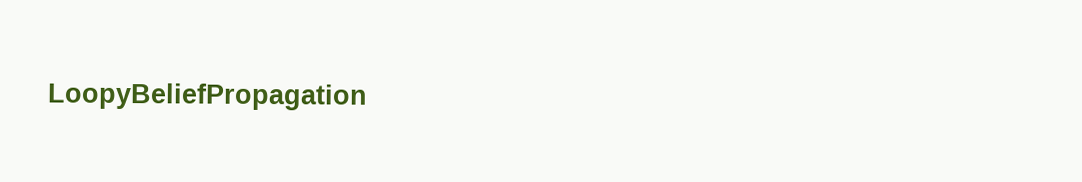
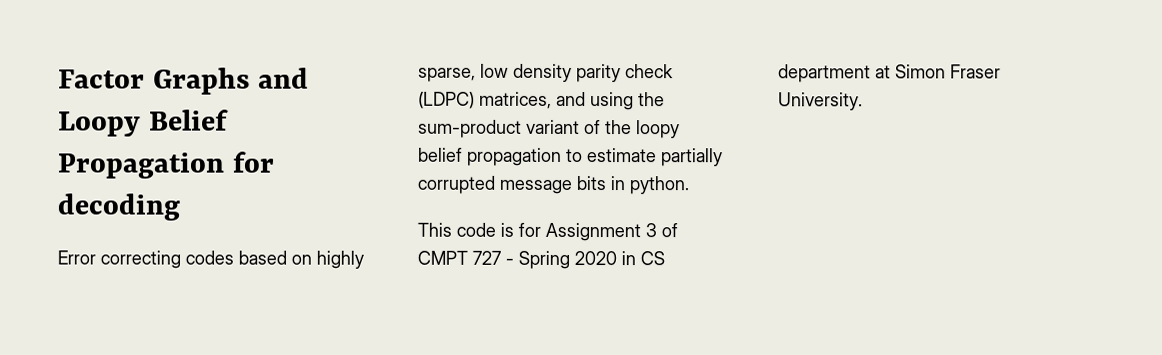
- LoopyBeliefPropagation
+ Factor Graphs and Loopy Belief Propagation for decoding
+ Error correcting codes based on highly sparse, low density parity check (LDPC) matrices, and using the sum-product variant of the loopy belief propagation to estimate partially corrupted message bits in python.
+ This code is for Assignment 3 of CMPT 727 - Spring 2020 in CS department at Simon Fraser University.

